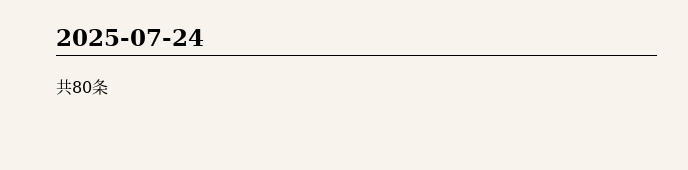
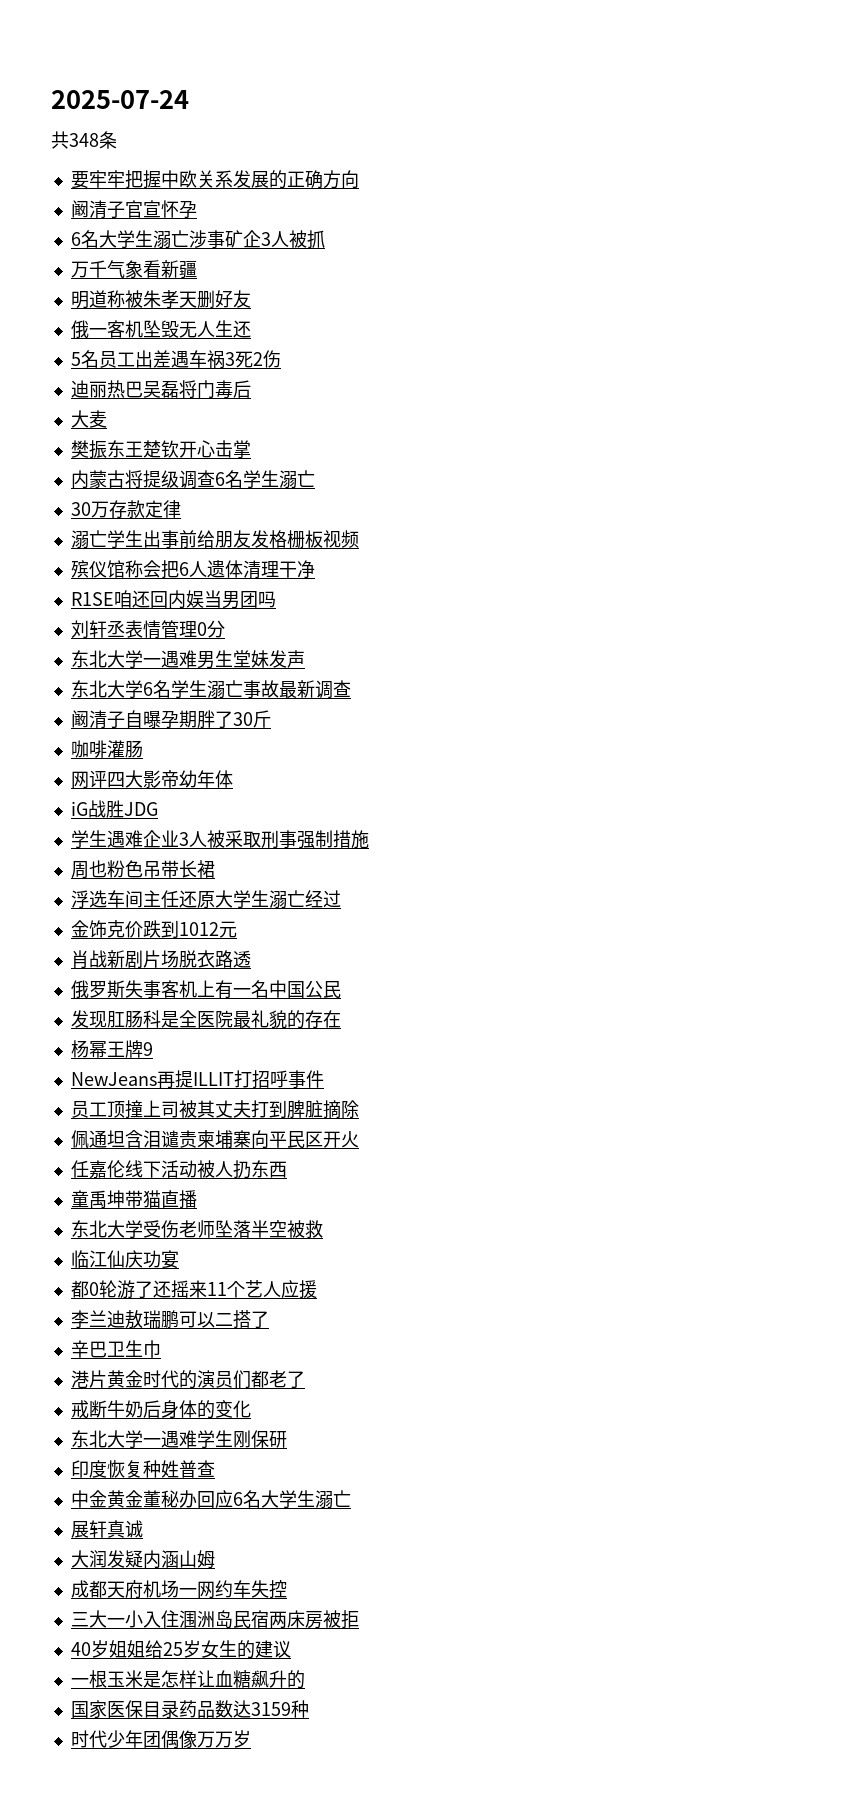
- 共80条
+ 共348条
+ 要牢牢把握中欧关系发展的正确方向
+ 阚清子官宣怀孕
+ 6名大学生溺亡涉事矿企3人被抓
+ 万千气象看新疆
+ 明道称被朱孝天删好友
+ 俄一客机坠毁无人生还
+ 5名员工出差遇车祸3死2伤
+ 迪丽热巴吴磊将门毒后
+ 大麦
+ 樊振东王楚钦开心击掌
+ 内蒙古将提级调查6名学生溺亡
+ 30万存款定律
+ 溺亡学生出事前给朋友发格栅板视频
+ 殡仪馆称会把6人遗体清理干净
+ R1SE咱还回内娱当男团吗
+ 刘轩丞表情管理0分
+ 东北大学一遇难男生堂妹发声
+ 东北大学6名学生溺亡事故最新调查
+ 阚清子自曝孕期胖了30斤
+ 咖啡灌肠
+ 网评四大影帝幼年体
+ iG战胜JDG
+ 学生遇难企业3人被采取刑事强制措施
+ 周也粉色吊带长裙
+ 浮选车间主任还原大学生溺亡经过
+ 金饰克价跌到1012元
+ 肖战新剧片场脱衣路透
+ 俄罗斯失事客机上有一名中国公民
+ 发现肛肠科是全医院最礼貌的存在
+ 杨幂王牌9
+ NewJeans再提ILLIT打招呼事件
+ 员工顶撞上司被其丈夫打到脾脏摘除
+ 佩通坦含泪谴责柬埔寨向平民区开火
+ 任嘉伦线下活动被人扔东西
+ 童禹坤带猫直播
+ 东北大学受伤老师坠落半空被救
+ 临江仙庆功宴
+ 都0轮游了还摇来11个艺人应援
+ 李兰迪敖瑞鹏可以二搭了
+ 辛巴卫生巾
+ 港片黄金时代的演员们都老了
+ 戒断牛奶后身体的变化
+ 东北大学一遇难学生刚保研
+ 印度恢复种姓普查
+ 中金黄金董秘办回应6名大学生溺亡
+ 展轩真诚
+ 大润发疑内涵山姆
+ 成都天府机场一网约车失控
+ 三大一小入住涠洲岛民宿两床房被拒
+ 40岁姐姐给25岁女生的建议
+ 一根玉米是怎样让血糖飙升的
+ 国家医保目录药品数达3159种
+ 时代少年团偶像万万岁

